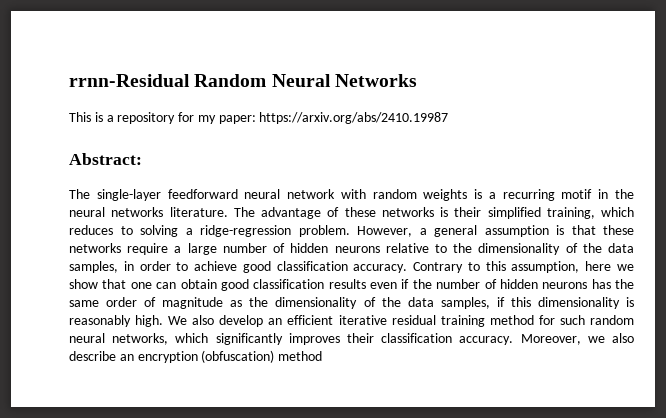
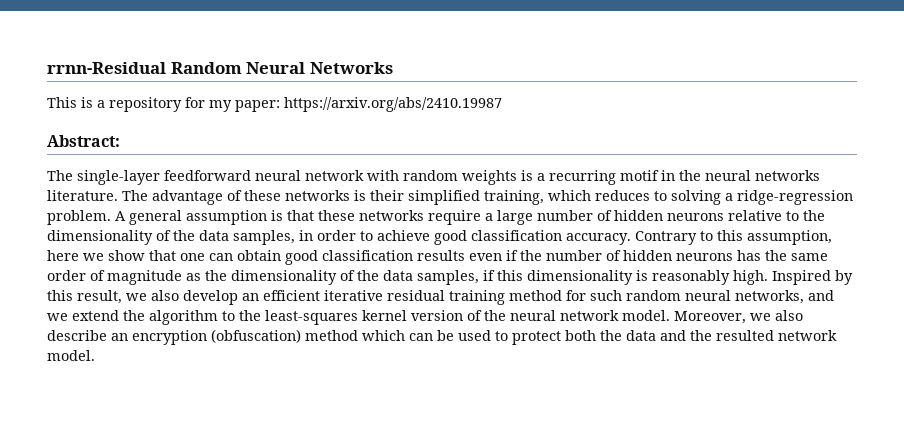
- However, a general assumption is that these networks require a large number of hidden neurons relative to the dimensionality of the data samples, in order to achieve good classification accuracy.
+ A general assumption is that these networks require a large number of hidden neurons relative to the dimensionality of the data samples, in order to achieve good classification accuracy.
- We also develop an efficient iterative residual training method for such random neural networks, which significantly improves their classification accuracy.
+ Inspired by this result, we also develop an efficient iterative residual training method for such random neural networks, and we extend the algorithm to the least-squares kernel version of the neural network model.
- Moreover, we also describe an encryption (obfuscation) method
+ Moreover, we also describe an encryption (obfuscation) method which can be used to protect both the data and the resulted network model.

